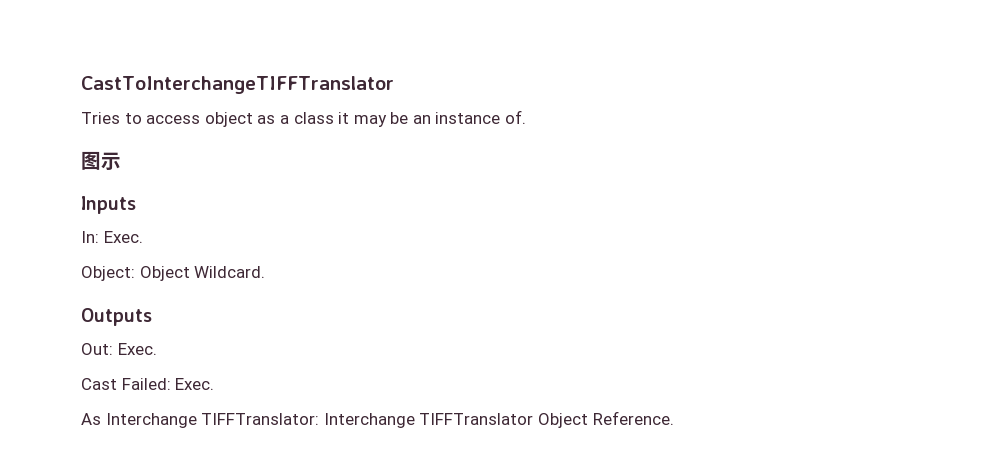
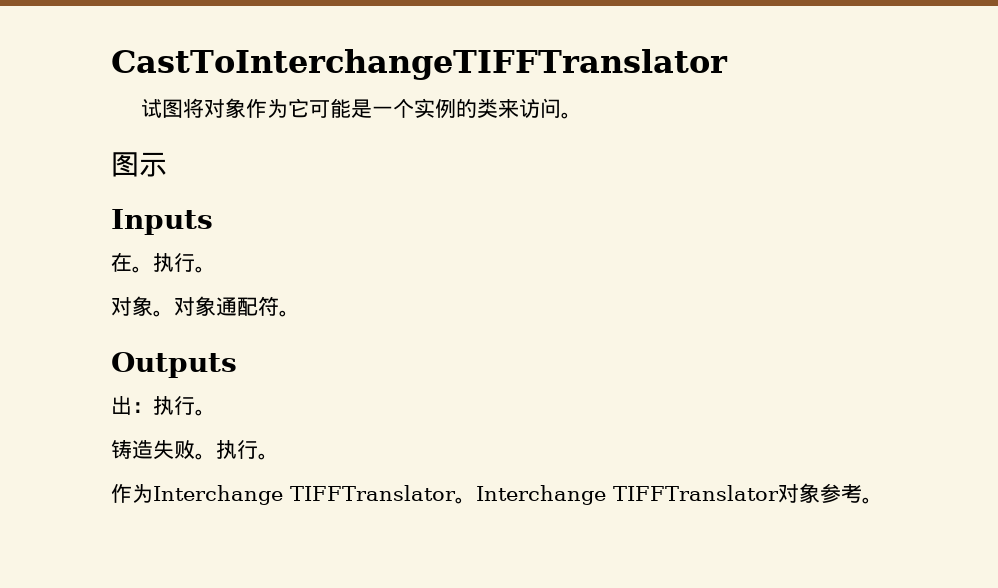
- Tries to access object as a class it may be an instance of.
+ 试图将对象作为它可能是一个实例的类来访问。
  图示
  Inputs
- In: Exec.
- Object: Object Wildcard.
+ 在。执行。
+ 对象。对象通配符。
  Outputs
- Out: Exec.
- Cast Failed: Exec.
- As Interchange TIFFTranslator: Interchange TIFFTranslator Object Reference.
+ 出：执行。
+ 铸造失败。执行。
+ 作为Interchange TIFFTranslator。Interchange TIFFTranslator对象参考。

